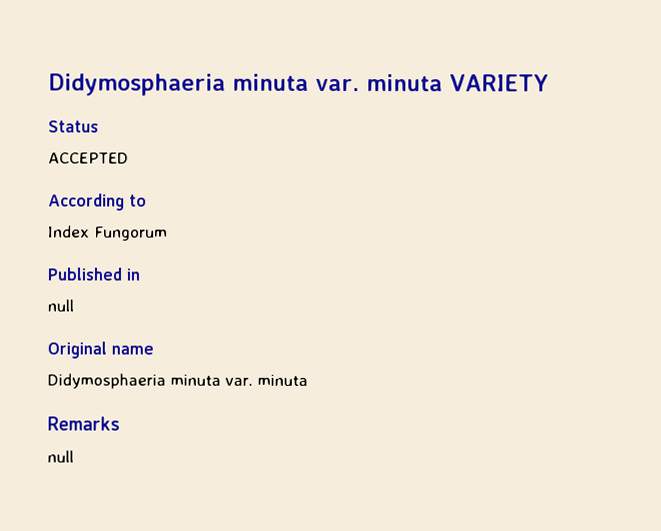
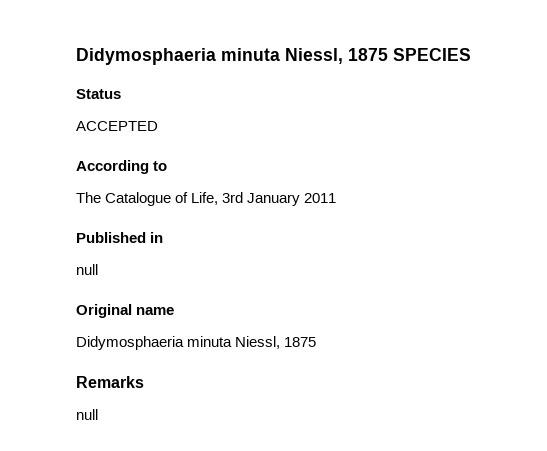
- Didymosphaeria minuta var. minuta VARIETY
+ Didymosphaeria minuta Niessl, 1875 SPECIES
- Index Fungorum
+ The Catalogue of Life, 3rd January 2011
  Original name
- Didymosphaeria minuta var. minuta
+ Didymosphaeria minuta Niessl, 1875

